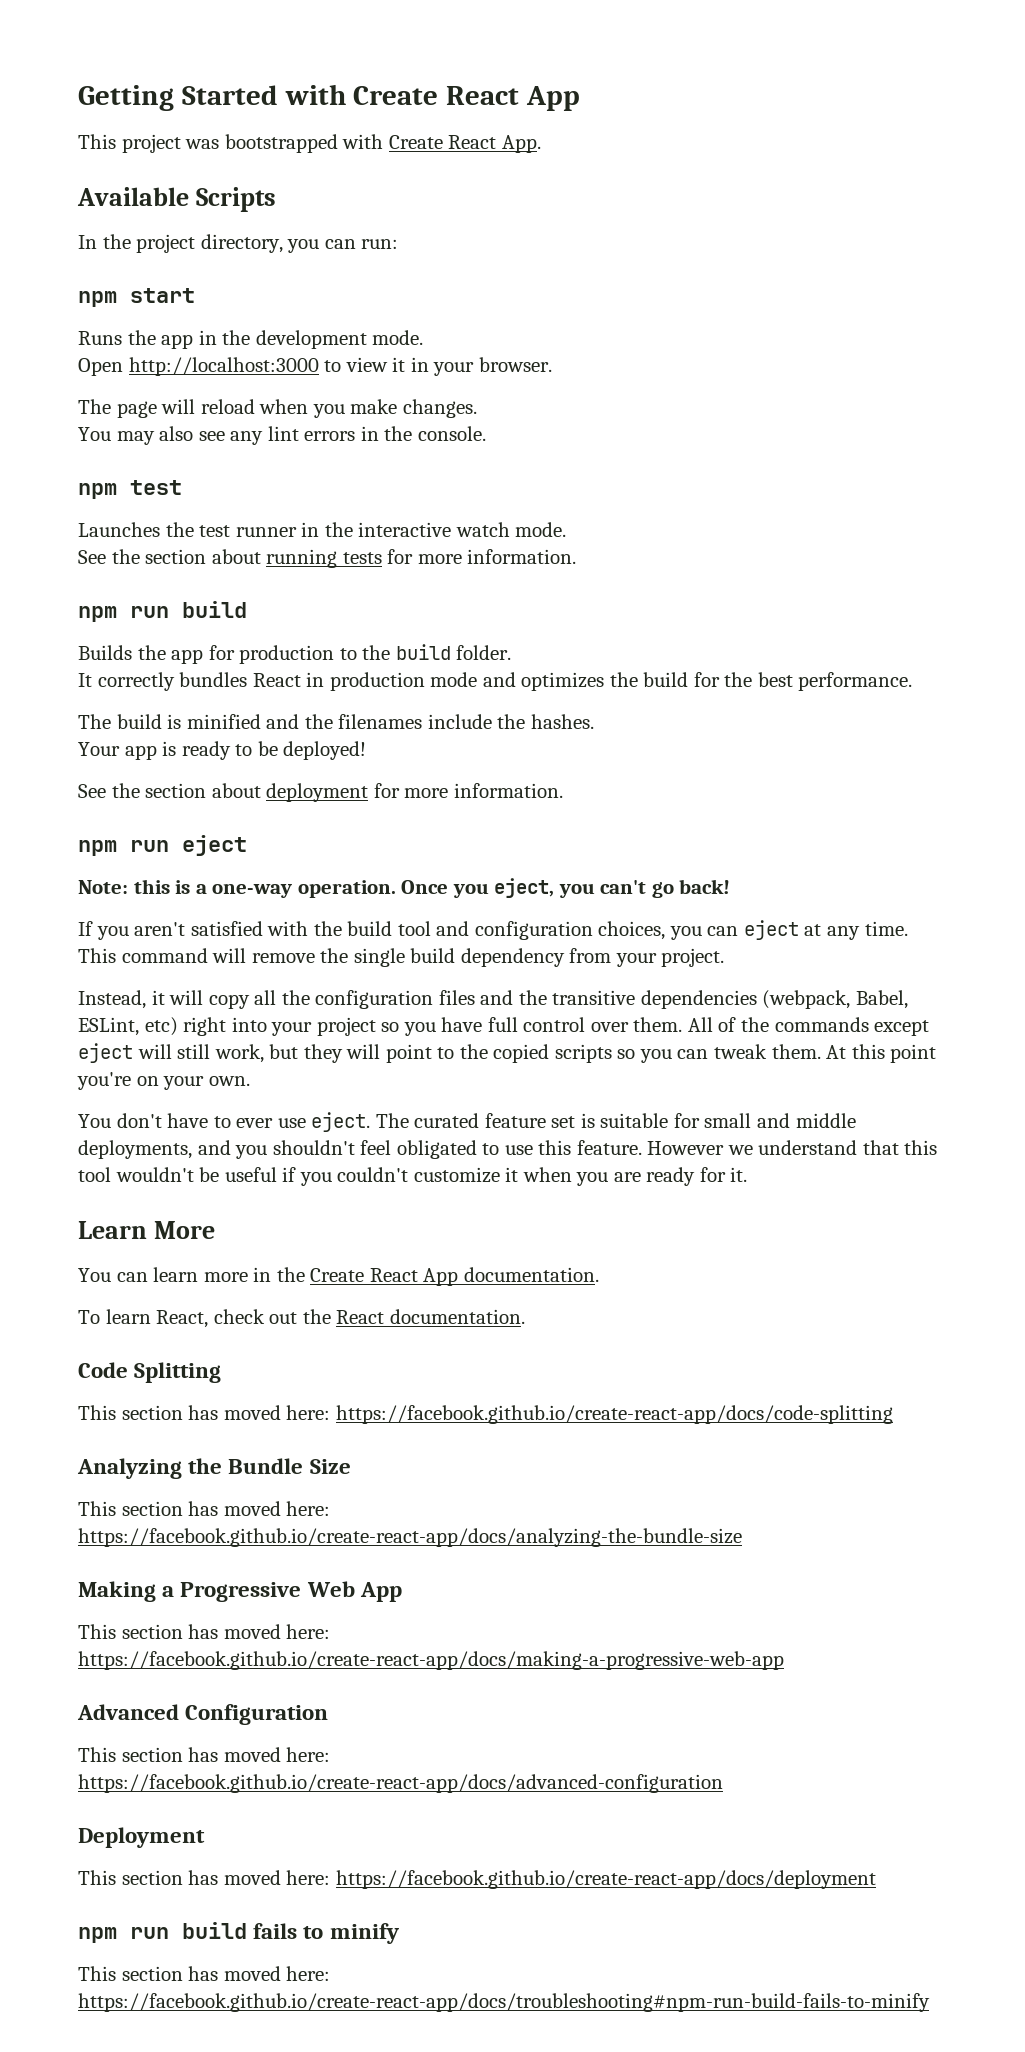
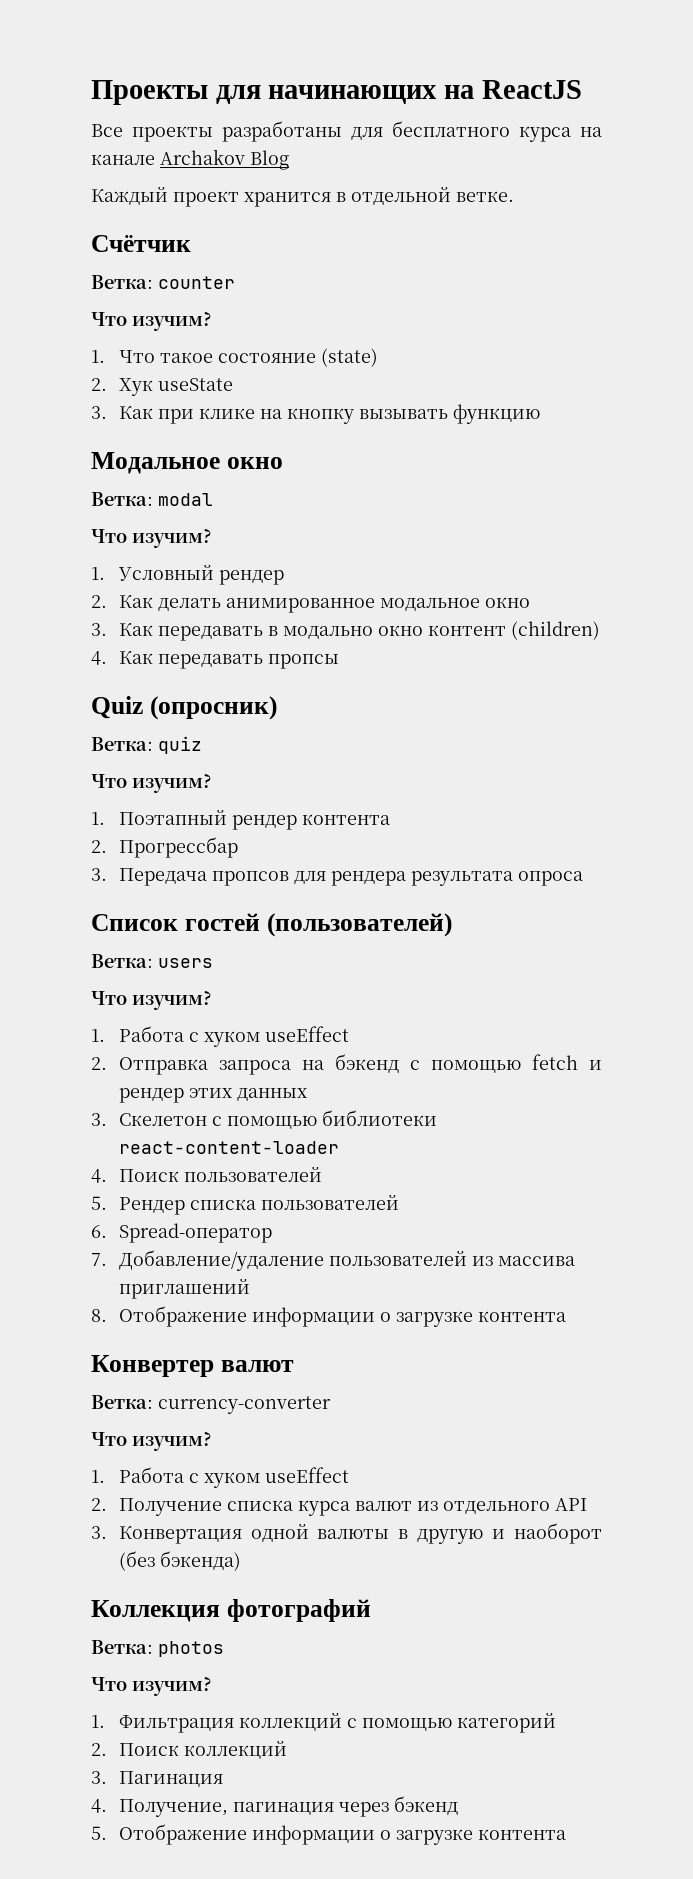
- Getting Started with Create React App
- This project was bootstrapped with Create React App.
- Available Scripts
- In the project directory, you can run:
- npm start
- Runs the app in the development mode.
- Open http://localhost:3000 to view it in your browser.
- The page will reload when you make changes.
- You may also see any lint errors in the console.
- npm test
- Launches the test runner in the interactive watch mode.
- See the section about running tests for more information.
- npm run build
- Builds the app for production to the build folder.
- It correctly bundles React in production mode and optimizes the build for the best performance.
- The build is minified and the filenames include the hashes.
- Your app is ready to be deployed!
- See the section about deployment for more information.
- npm run eject
- Note: this is a one-way operation. Once you eject, you can't go back!
- If you aren't satisfied with the build tool and configuration choices, you can eject at any time. This command will remove the single build dependency from your project.
- Instead, it will copy all the configuration files and the transitive dependencies (webpack, Babel, ESLint, etc) right into your project so you have full control over them. All of the commands except eject will still work, but they will point to the copied scripts so you can tweak them. At this point you're on your own.
- You don't have to ever use eject. The curated feature set is suitable for small and middle deployments, and you shouldn't feel obligated to use this feature. However we understand that this tool wouldn't be useful if you couldn't customize it when you are ready for it.
- Learn More
- You can learn more in the Create React App documentation.
- To learn React, check out the React documentation.
- Code Splitting
- This section has moved here: https://facebook.github.io/create-react-app/docs/code-splitting
- Analyzing the Bundle Size
- This section has moved here: https://facebook.github.io/create-react-app/docs/analyzing-the-bundle-size
- Making a Progressive Web App
- This section has moved here: https://facebook.github.io/create-react-app/docs/making-a-progressive-web-app
- Advanced Configuration
- This section has moved here: https://facebook.github.io/create-react-app/docs/advanced-configuration
- Deployment
- This section has moved here: https://facebook.github.io/create-react-app/docs/deployment
- npm run build fails to minify
- This section has moved here: https://facebook.github.io/create-react-app/docs/troubleshooting#npm-run-build-fails-to-minify
+ Проекты для начинающих на ReactJS
+ Все проекты разработаны для бесплатного курса на канале Archakov Blog
+ Каждый проект хранится в отдельной ветке.
+ Счётчик
+ Ветка: counter
+ Что изучим?
+ 1. Что такое состояние (state)
+ 2. Хук useState
+ 3. Как при клике на кнопку вызывать функцию
+ Модальное окно
+ Ветка: modal
+ Что изучим?
+ 1. Условный рендер
+ 2. Как делать анимированное модальное окно
+ 3. Как передавать в модально окно контент (children)
+ 4. Как передавать пропсы
+ Quiz (опросник)
+ Ветка: quiz
+ Что изучим?
+ 1. Поэтапный рендер контента
+ 2. Прогрессбар
+ 3. Передача пропсов для рендера результата опроса
+ Список гостей (пользователей)
+ Ветка: users
+ Что изучим?
+ 1. Работа с хуком useEffect
+ 2. Отправка запроса на бэкенд с помощью fetch и рендер этих данных
+ 3. Скелетон с помощью библиотеки react-content-loader
+ 4. Поиск пользователей
+ 5. Рендер списка пользователей
+ 6. Spread-оператор
+ 7. Добавление/удаление пользователей из массива приглашений
+ 8. Отображение информации о загрузке контента
+ Конвертер валют
+ Ветка: currency-converter
+ Что изучим?
+ 1. Работа с хуком useEffect
+ 2. Получение списка курса валют из отдельного API
+ 3. Конвертация одной валюты в другую и наоборот (без бэкенда)
+ Коллекция фотографий
+ Ветка: photos
+ Что изучим?
+ 1. Фильтрация коллекций с помощью категорий
+ 2. Поиск коллекций
+ 3. Пагинация
+ 4. Получение, пагинация через бэкенд
+ 5. Отображение информации о загрузке контента

